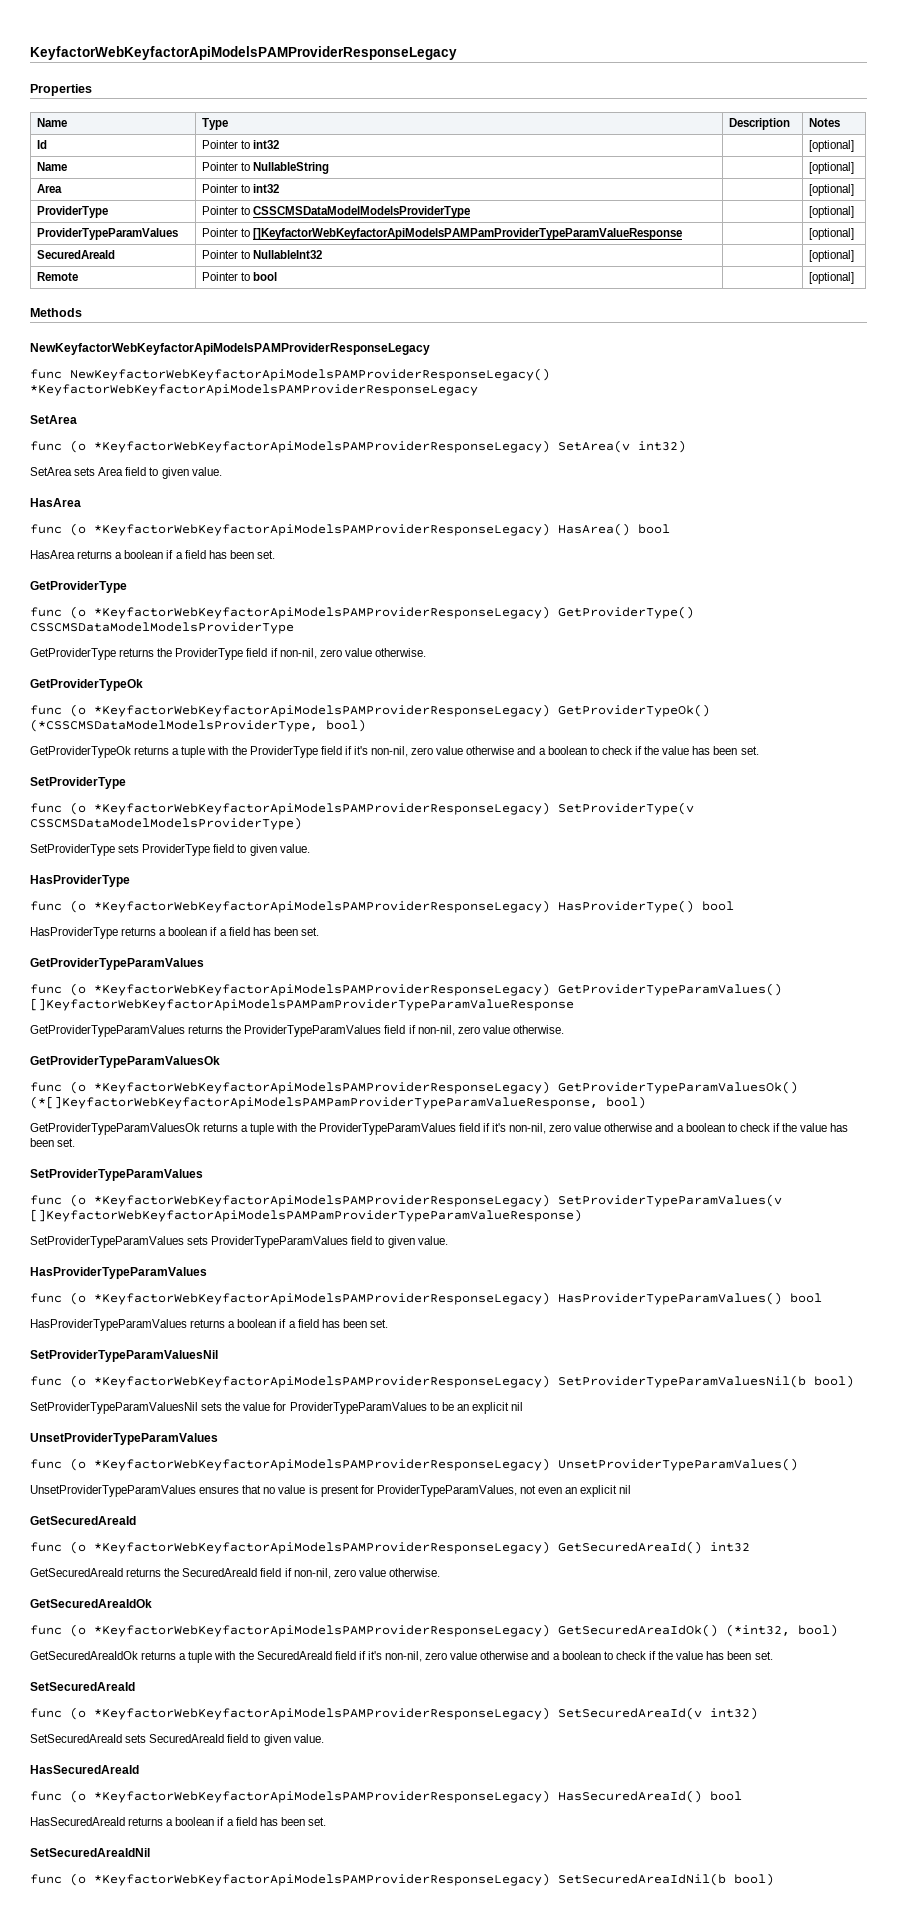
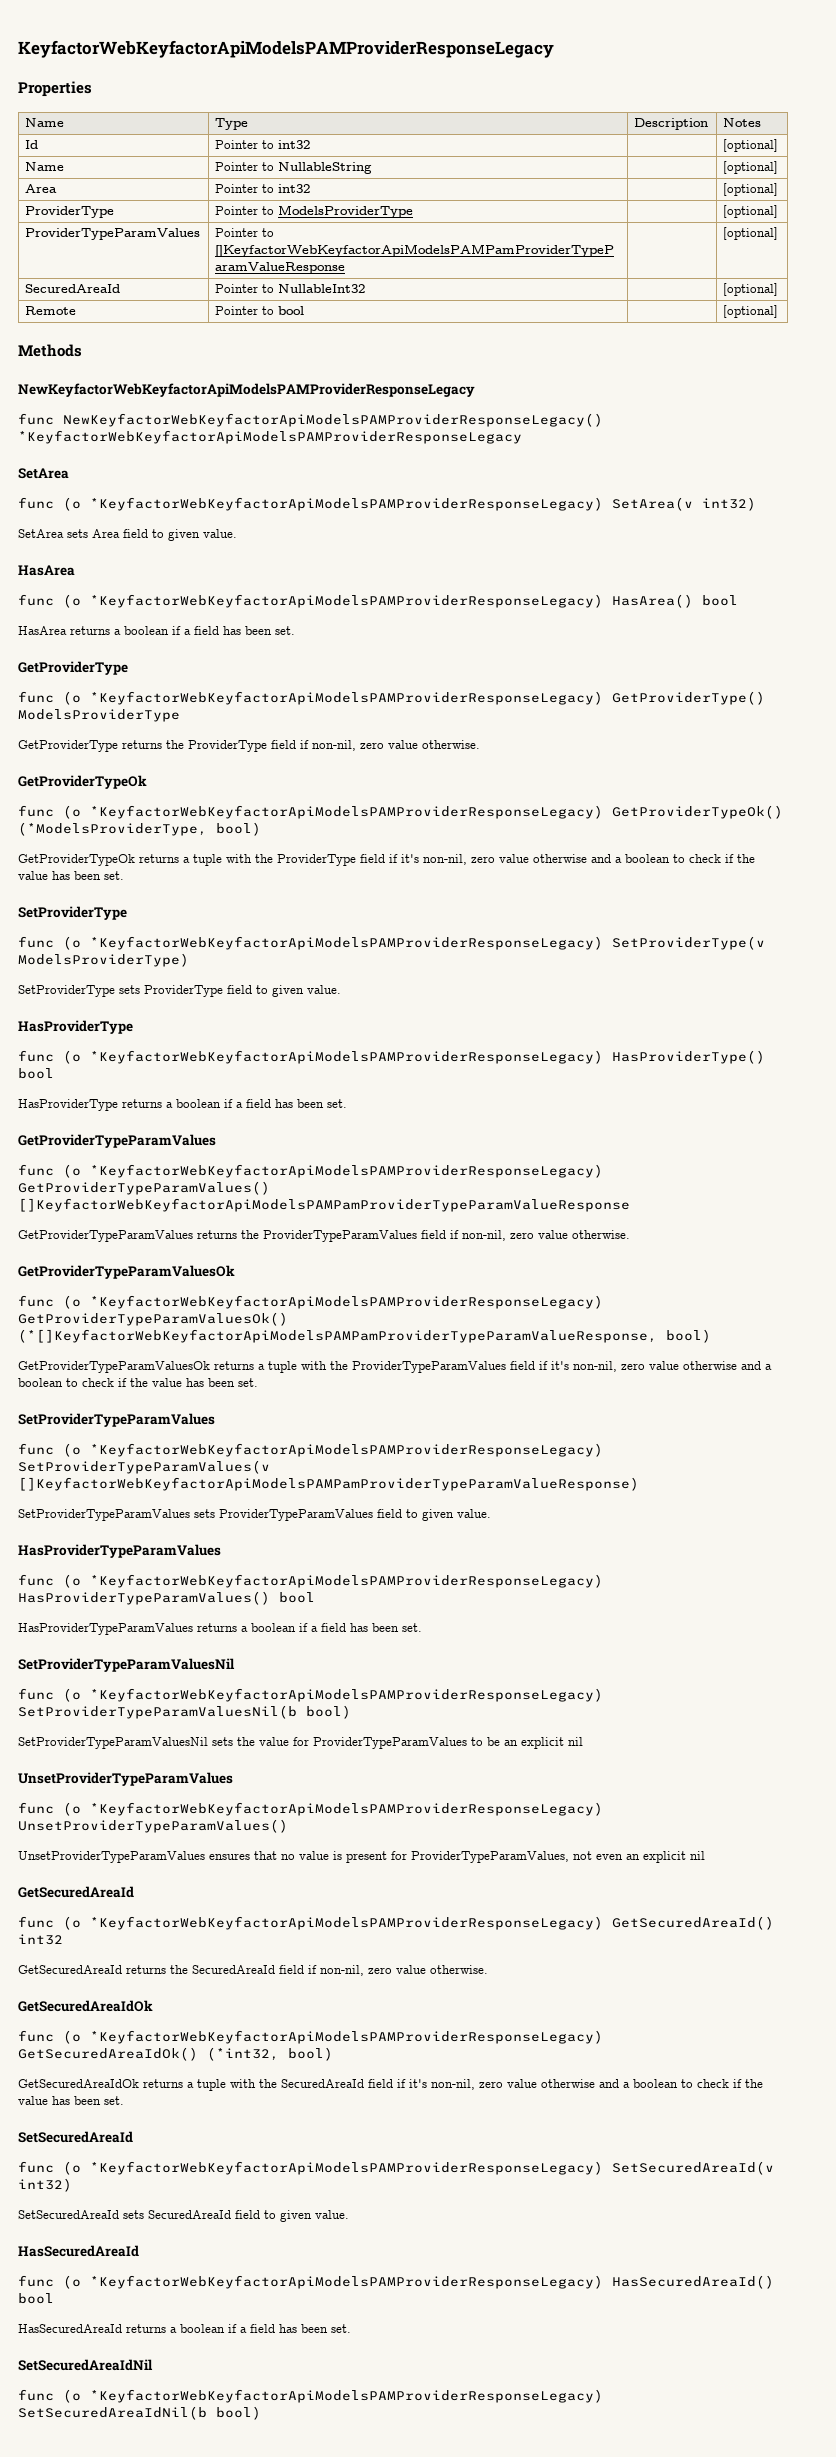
- ProviderType | Pointer to CSSCMSDataModelModelsProviderType | | [optional]
+ ProviderType | Pointer to ModelsProviderType | | [optional]
- func (o *KeyfactorWebKeyfactorApiModelsPAMProviderResponseLegacy) GetProviderType() CSSCMSDataModelModelsProviderType
+ func (o *KeyfactorWebKeyfactorApiModelsPAMProviderResponseLegacy) GetProviderType() ModelsProviderType
- func (o *KeyfactorWebKeyfactorApiModelsPAMProviderResponseLegacy) GetProviderTypeOk() (*CSSCMSDataModelModelsProviderType, bool)
+ func (o *KeyfactorWebKeyfactorApiModelsPAMProviderResponseLegacy) GetProviderTypeOk() (*ModelsProviderType, bool)
- func (o *KeyfactorWebKeyfactorApiModelsPAMProviderResponseLegacy) SetProviderType(v CSSCMSDataModelModelsProviderType)
+ func (o *KeyfactorWebKeyfactorApiModelsPAMProviderResponseLegacy) SetProviderType(v ModelsProviderType)

